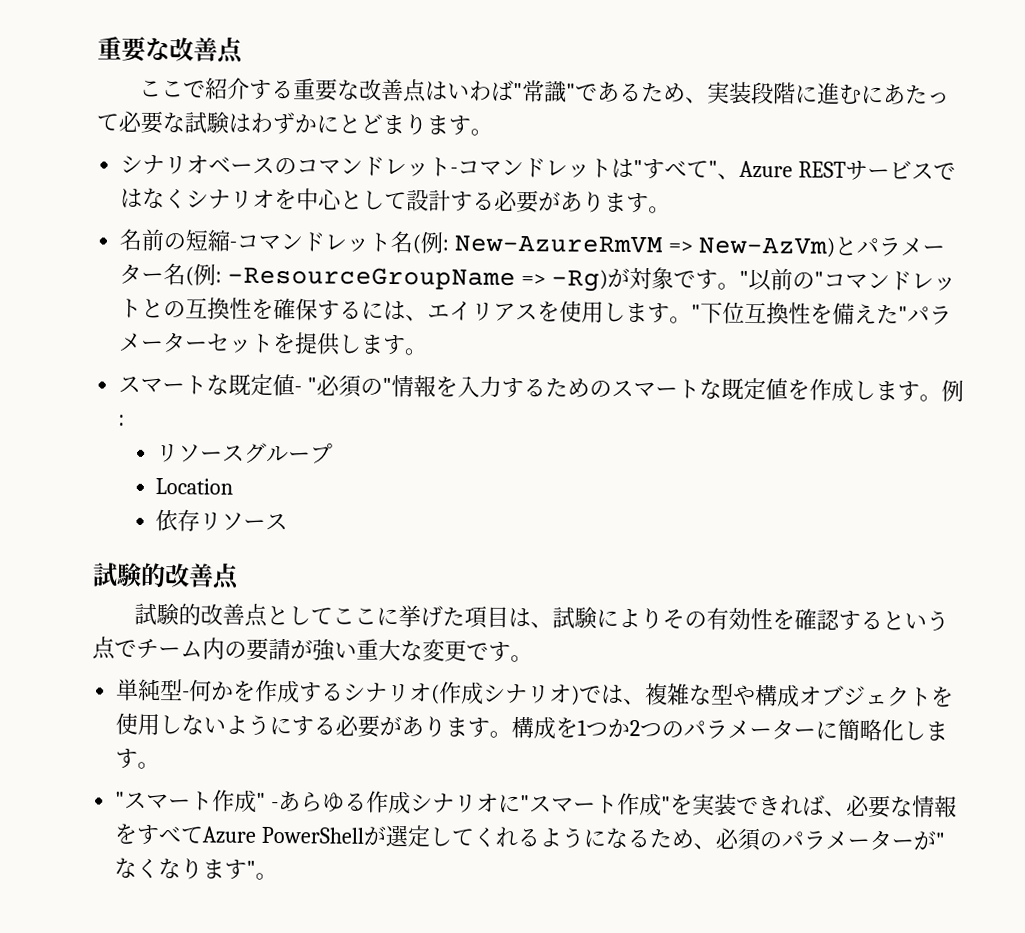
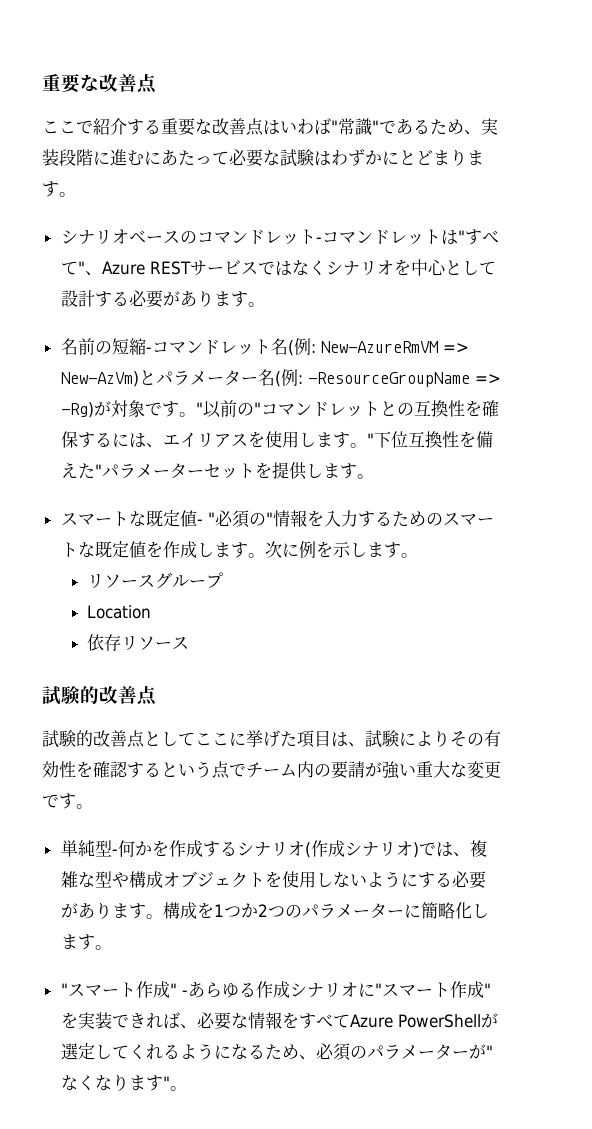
- スマートな既定値- "必須の"情報を入力するためのスマートな既定値を作成します。例:
+ スマートな既定値- "必須の"情報を入力するためのスマートな既定値を作成します。次に例を示します。

